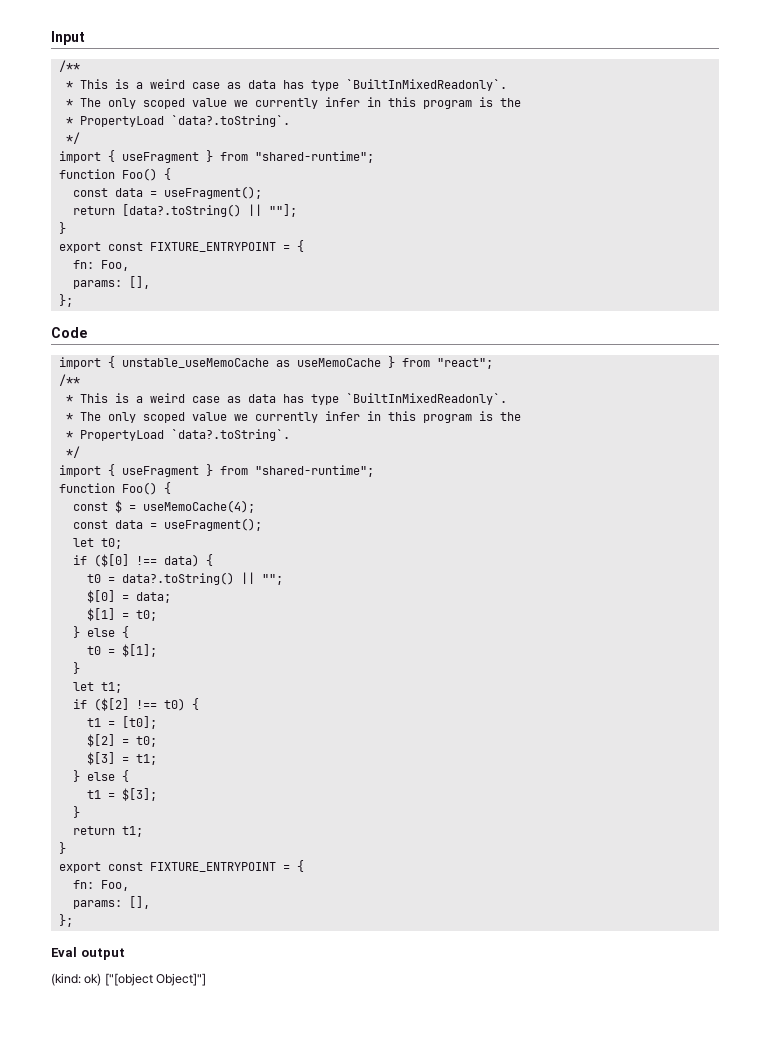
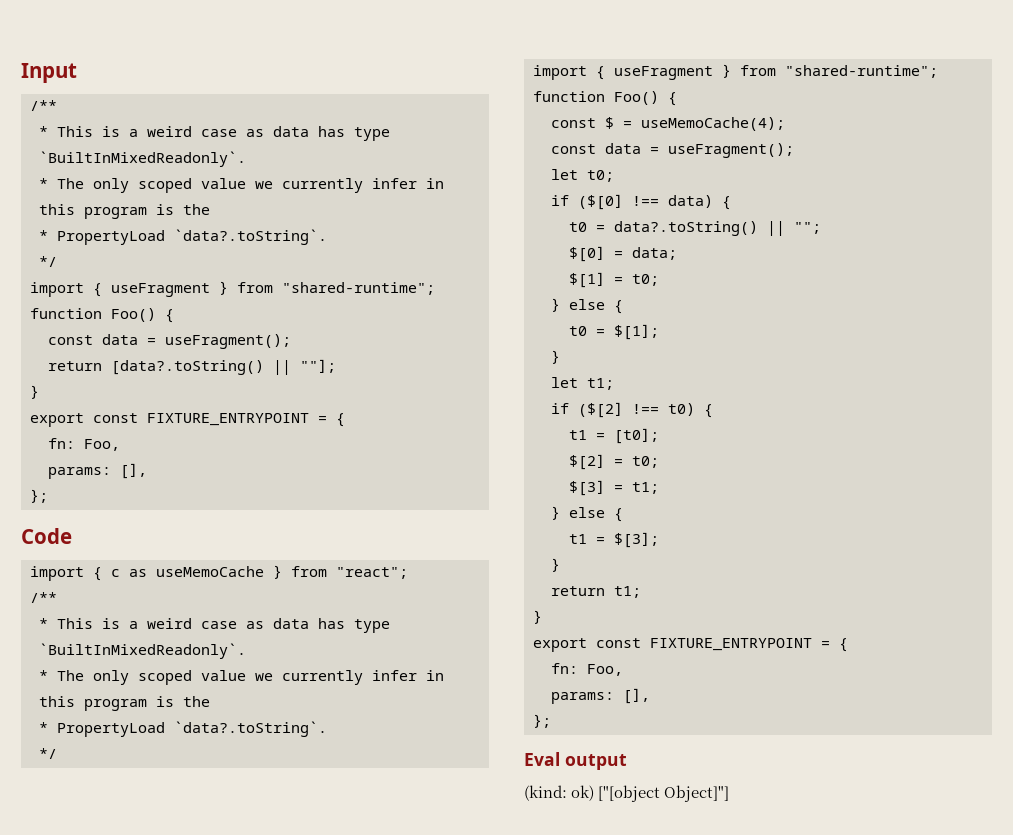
- import { unstable_useMemoCache as useMemoCache } from "react";
+ import { c as useMemoCache } from "react";

